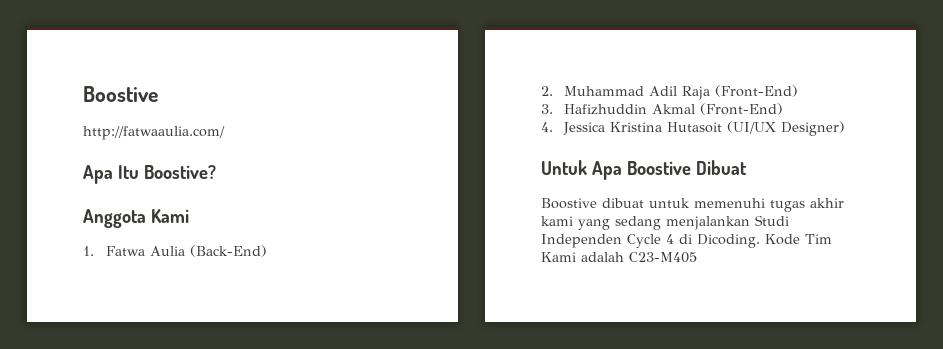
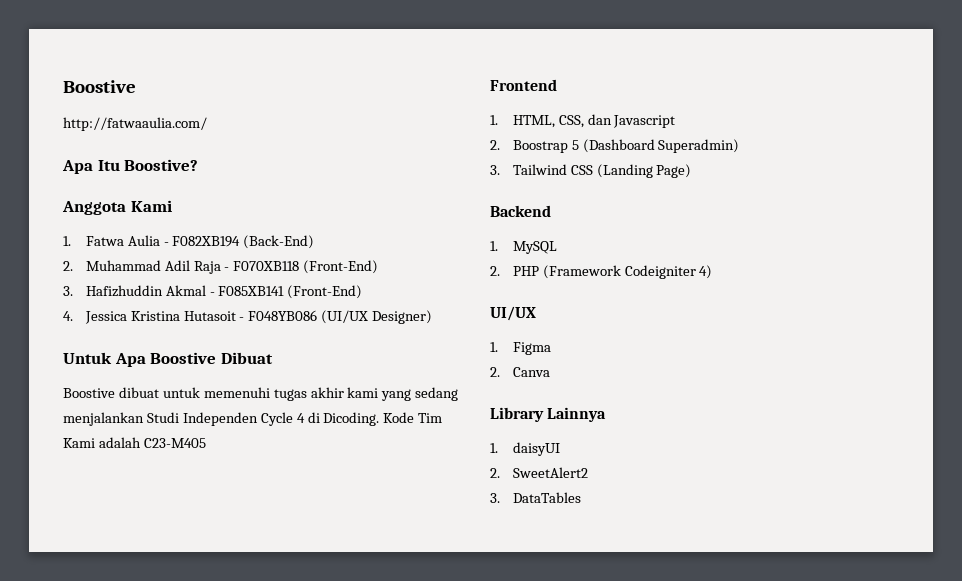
- 1. Fatwa Aulia (Back-End)
+ 1. Fatwa Aulia - F082XB194 (Back-End)
- 2. Muhammad Adil Raja (Front-End)
+ 2. Muhammad Adil Raja - F070XB118 (Front-End)
- 3. Hafizhuddin Akmal (Front-End)
+ 3. Hafizhuddin Akmal - F085XB141 (Front-End)
- 4. Jessica Kristina Hutasoit (UI/UX Designer)
+ 4. Jessica Kristina Hutasoit - F048YB086 (UI/UX Designer)
+ Frontend
+ 1. HTML, CSS, dan Javascript
+ 2. Boostrap 5 (Dashboard Superadmin)
+ 3. Tailwind CSS (Landing Page)
+ Backend
+ 1. MySQL
+ 2. PHP (Framework Codeigniter 4)
+ UI/UX
+ 1. Figma
+ 2. Canva
+ Library Lainnya
+ 1. daisyUI
+ 2. SweetAlert2
+ 3. DataTables

